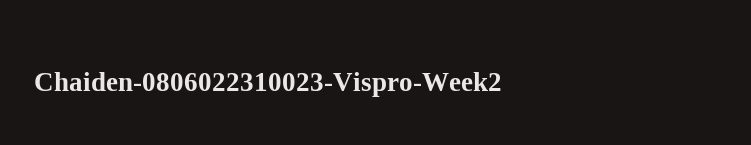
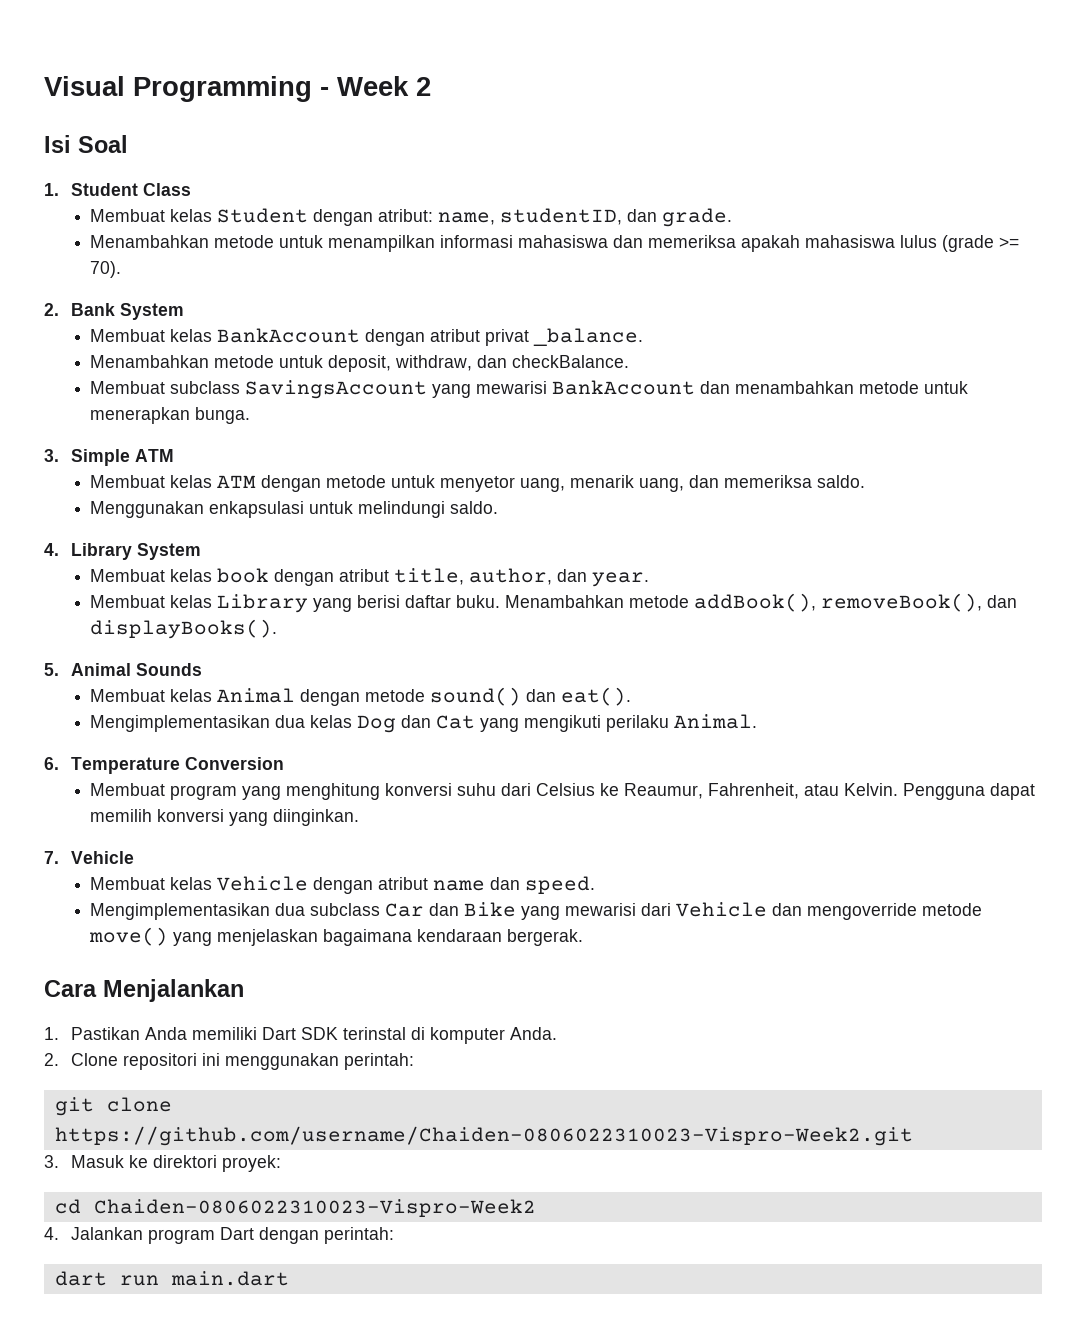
- Chaiden-0806022310023-Vispro-Week2
+ Visual Programming - Week 2
+ Isi Soal
+ 1. Student Class
+ Membuat kelas Student dengan atribut: name, studentID, dan grade.
+ Menambahkan metode untuk menampilkan informasi mahasiswa dan memeriksa apakah mahasiswa lulus (grade >= 70).
+ 2. Bank System
+ Membuat kelas BankAccount dengan atribut privat _balance.
+ Menambahkan metode untuk deposit, withdraw, dan checkBalance.
+ Membuat subclass SavingsAccount yang mewarisi BankAccount dan menambahkan metode untuk menerapkan bunga.
+ 3. Simple ATM
+ Membuat kelas ATM dengan metode untuk menyetor uang, menarik uang, dan memeriksa saldo.
+ Menggunakan enkapsulasi untuk melindungi saldo.
+ 4. Library System
+ Membuat kelas book dengan atribut title, author, dan year.
+ Membuat kelas Library yang berisi daftar buku. Menambahkan metode addBook(), removeBook(), dan displayBooks().
+ 5. Animal Sounds
+ Membuat kelas Animal dengan metode sound() dan eat().
+ Mengimplementasikan dua kelas Dog dan Cat yang mengikuti perilaku Animal.
+ 6. Temperature Conversion
+ Membuat program yang menghitung konversi suhu dari Celsius ke Reaumur, Fahrenheit, atau Kelvin. Pengguna dapat memilih konversi yang diinginkan.
+ 7. Vehicle
+ Membuat kelas Vehicle dengan atribut name dan speed.
+ Mengimplementasikan dua subclass Car dan Bike yang mewarisi dari Vehicle dan mengoverride metode move() yang menjelaskan bagaimana kendaraan bergerak.
+ Cara Menjalankan
+ 1. Pastikan Anda memiliki Dart SDK terinstal di komputer Anda.
+ 2. Clone repositori ini menggunakan perintah:
+ git clone https://github.com/username/Chaiden-0806022310023-Vispro-Week2.git
+ 3. Masuk ke direktori proyek:
+ cd Chaiden-0806022310023-Vispro-Week2
+ 4. Jalankan program Dart dengan perintah:
+ dart run main.dart

